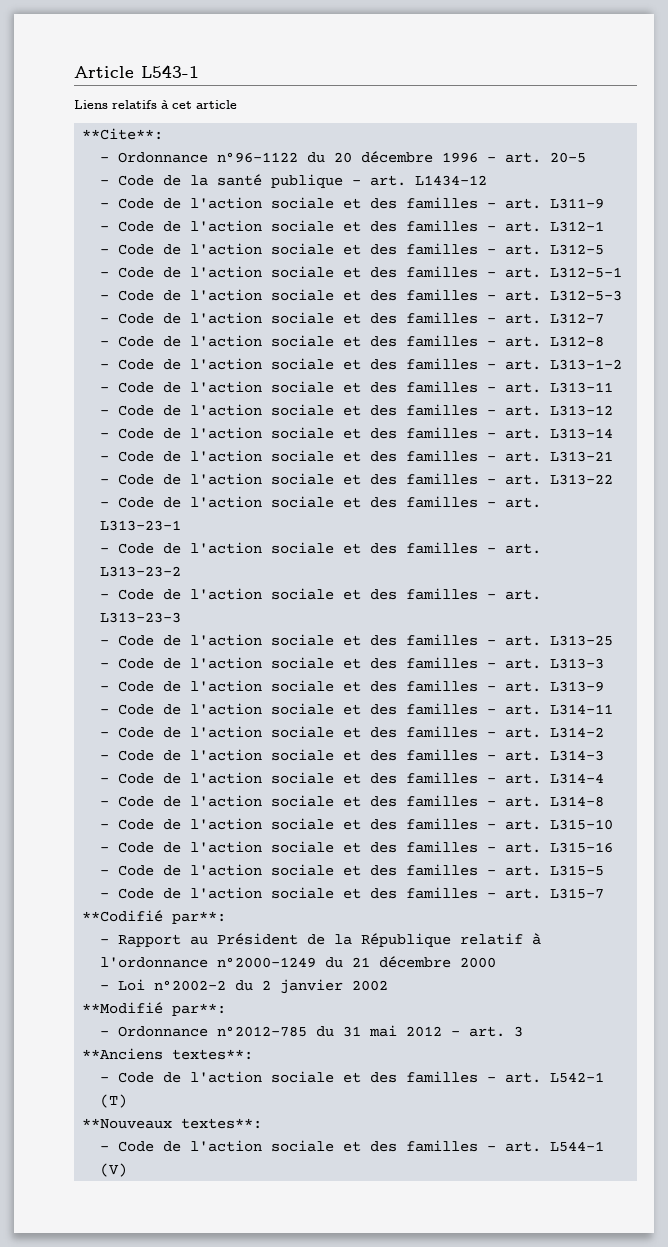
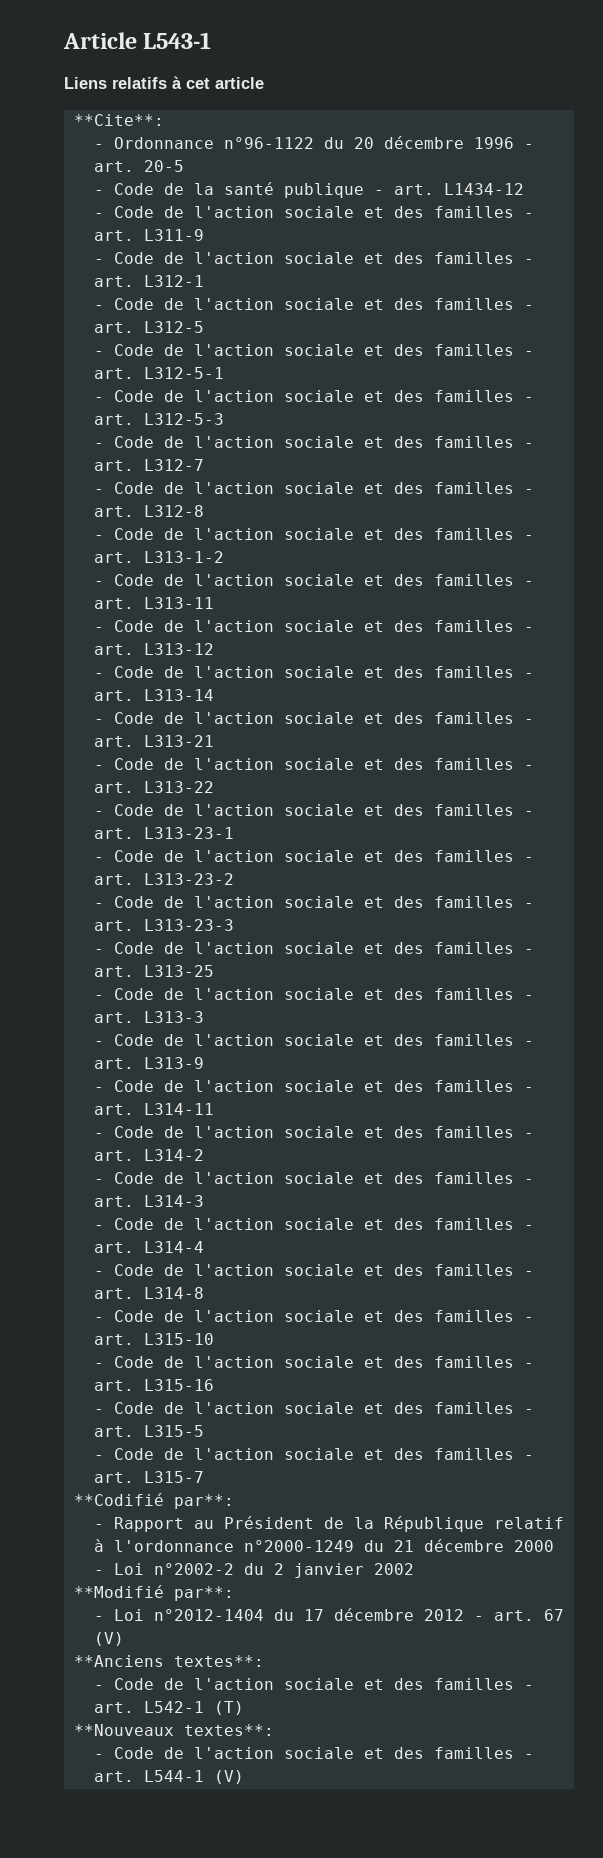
- - Ordonnance n°2012-785 du 31 mai 2012 - art. 3
+ - Loi n°2012-1404 du 17 décembre 2012 - art. 67 (V)

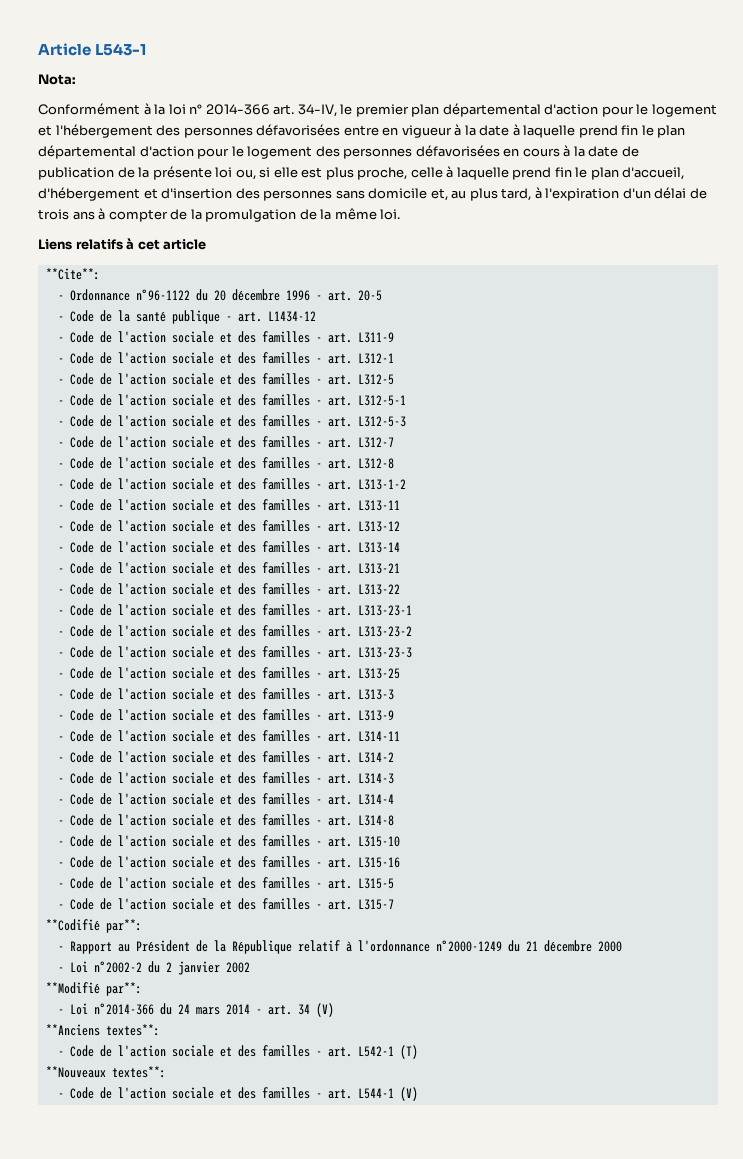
+ Nota:
+ Conformément à la loi n° 2014-366 art. 34-IV, le premier plan départemental d'action pour le logement et l'hébergement des personnes défavorisées entre en vigueur à la date à laquelle prend fin le plan départemental d'action pour le logement des personnes défavorisées en cours à la date de publication de la présente loi ou, si elle est plus proche, celle à laquelle prend fin le plan d'accueil, d'hébergement et d'insertion des personnes sans domicile et, au plus tard, à l'expiration d'un délai de trois ans à compter de la promulgation de la même loi.
- - Loi n°2012-1404 du 17 décembre 2012 - art. 67 (V)
+ - Loi n°2014-366 du 24 mars 2014 - art. 34 (V)

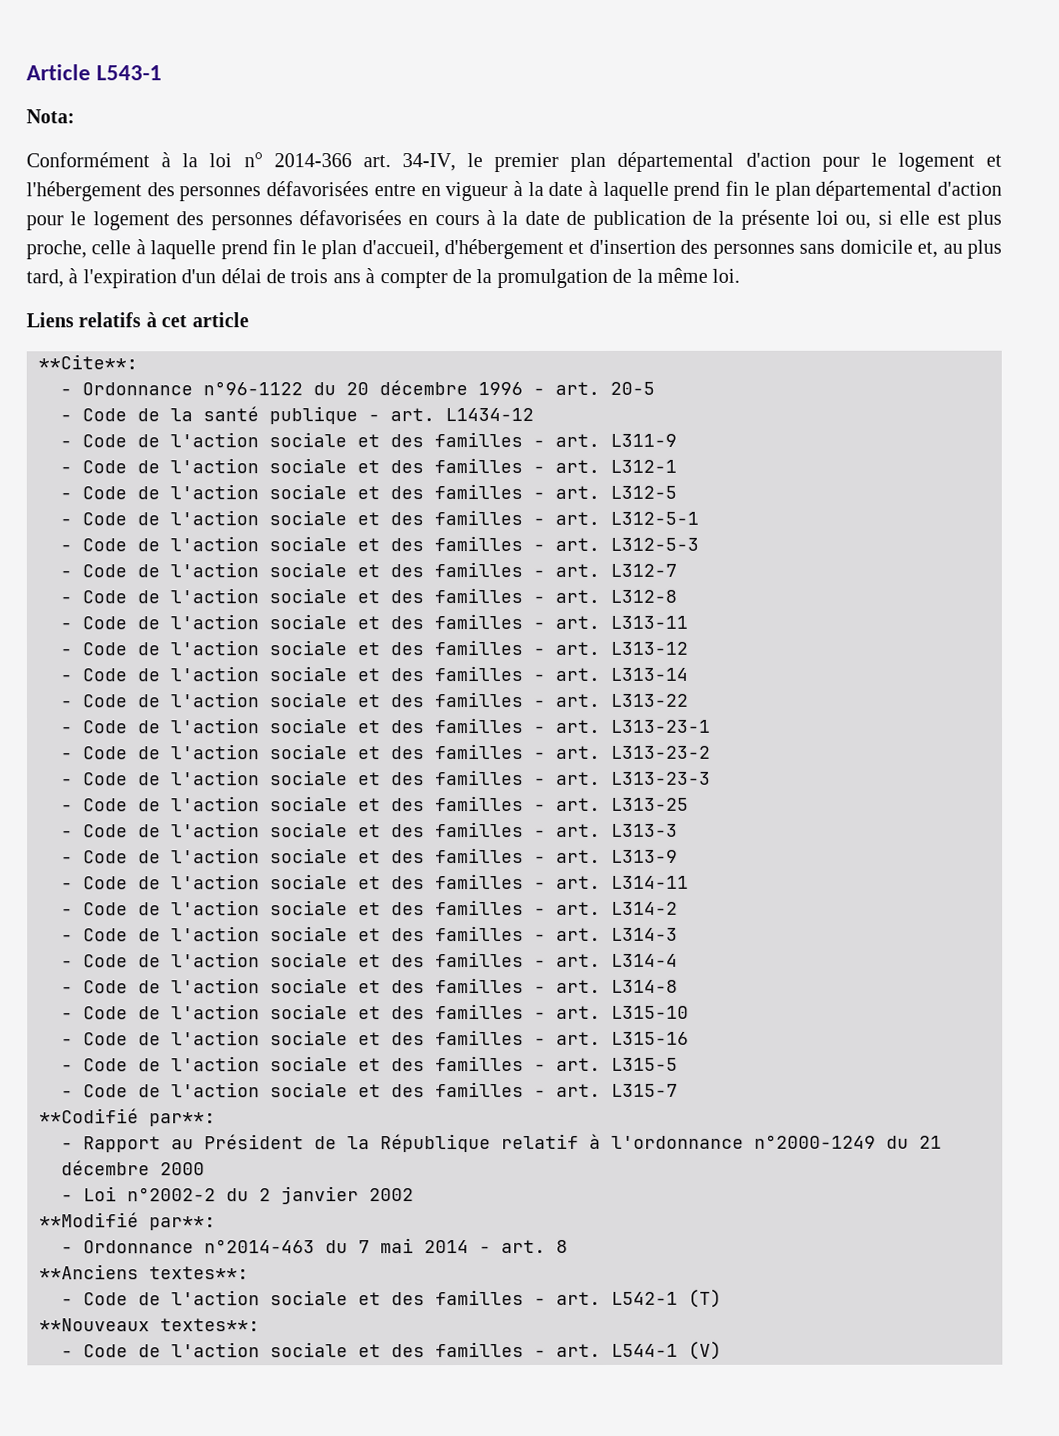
- - Code de l'action sociale et des familles - art. L313-1-2
- - Code de l'action sociale et des familles - art. L313-21
- - Loi n°2014-366 du 24 mars 2014 - art. 34 (V)
+ - Ordonnance n°2014-463 du 7 mai 2014 - art. 8

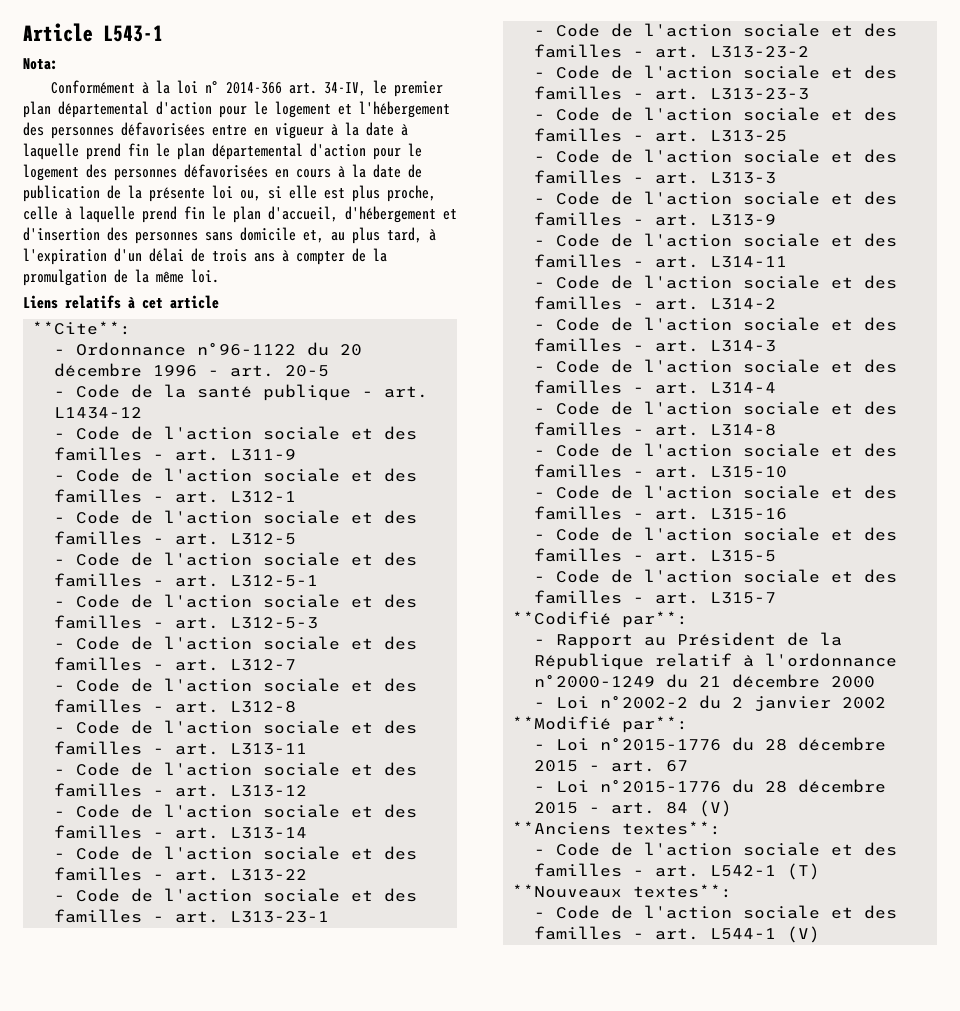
- - Ordonnance n°2014-463 du 7 mai 2014 - art. 8
+ - Loi n°2015-1776 du 28 décembre 2015 - art. 67
+ - Loi n°2015-1776 du 28 décembre 2015 - art. 84 (V)

